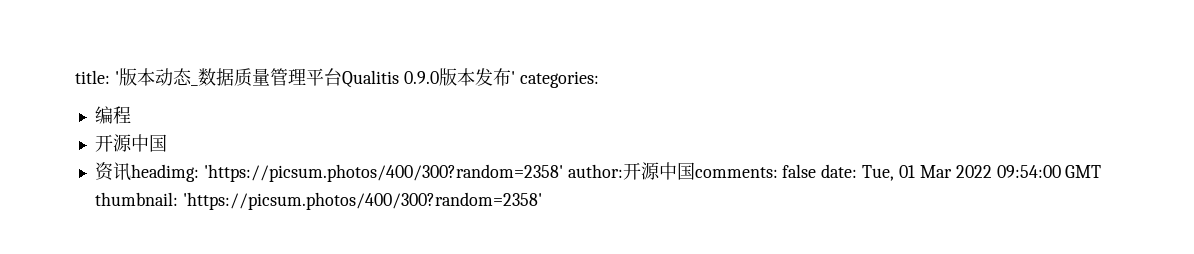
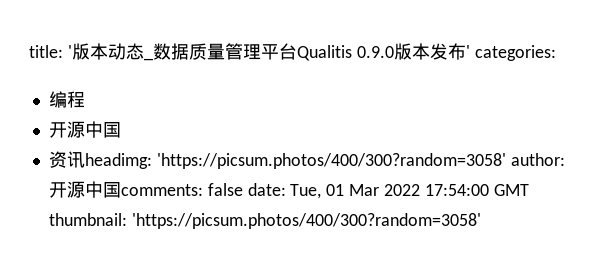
- 资讯headimg: 'https://picsum.photos/400/300?random=2358' author:开源中国comments: false date: Tue, 01 Mar 2022 09:54:00 GMT thumbnail: 'https://picsum.photos/400/300?random=2358'
+ 资讯headimg: 'https://picsum.photos/400/300?random=3058' author:开源中国comments: false date: Tue, 01 Mar 2022 17:54:00 GMT thumbnail: 'https://picsum.photos/400/300?random=3058'

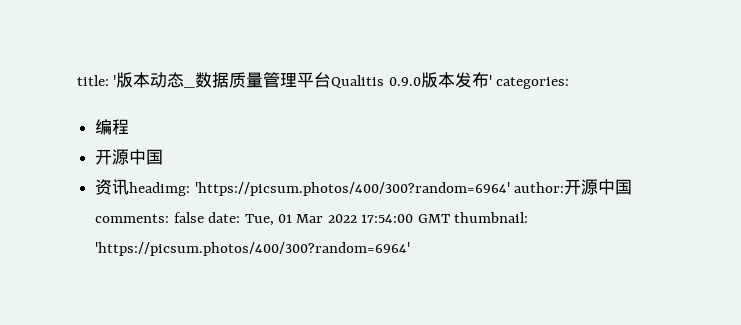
- 资讯headimg: 'https://picsum.photos/400/300?random=3058' author:开源中国comments: false date: Tue, 01 Mar 2022 17:54:00 GMT thumbnail: 'https://picsum.photos/400/300?random=3058'
+ 资讯headimg: 'https://picsum.photos/400/300?random=6964' author:开源中国comments: false date: Tue, 01 Mar 2022 17:54:00 GMT thumbnail: 'https://picsum.photos/400/300?random=6964'

